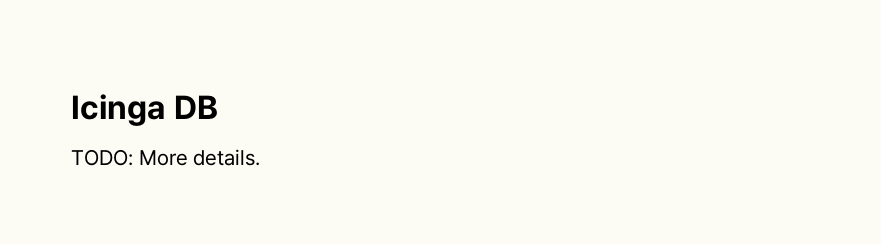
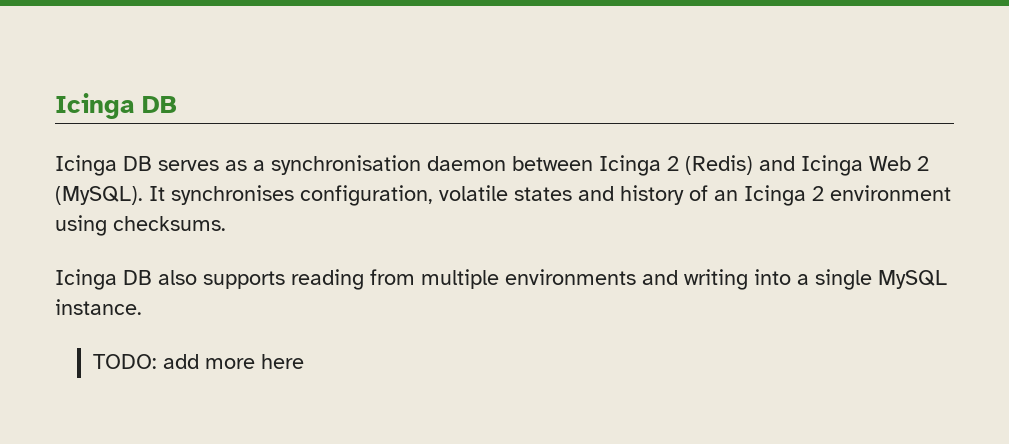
- TODO: More details.
+ Icinga DB serves as a synchronisation daemon between Icinga 2 (Redis) and Icinga Web 2 (MySQL). It synchronises configuration, volatile states and history of an Icinga 2 environment using checksums.
+ Icinga DB also supports reading from multiple environments and writing into a single MySQL instance.
+ TODO: add more here

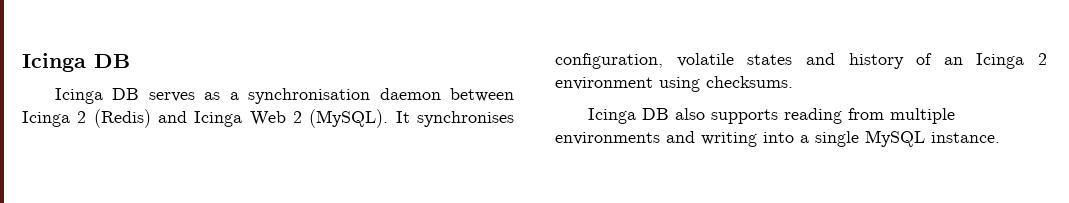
- TODO: add more here

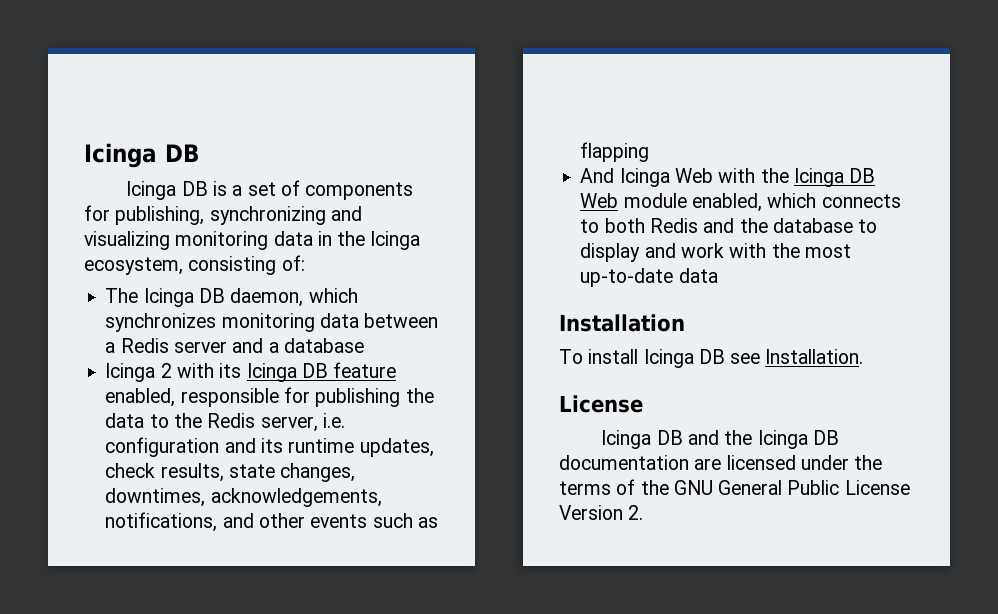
- Icinga DB serves as a synchronisation daemon between Icinga 2 (Redis) and Icinga Web 2 (MySQL). It synchronises configuration, volatile states and history of an Icinga 2 environment using checksums.
- Icinga DB also supports reading from multiple environments and writing into a single MySQL instance.
+ Icinga DB is a set of components for publishing, synchronizing and visualizing monitoring data in the Icinga ecosystem, consisting of:
+ The Icinga DB daemon, which synchronizes monitoring data between a Redis server and a database
+ Icinga 2 with its Icinga DB feature enabled, responsible for publishing the data to the Redis server, i.e. configuration and its runtime updates, check results, state changes, downtimes, acknowledgements, notifications, and other events such as flapping
+ And Icinga Web with the Icinga DB Web module enabled, which connects to both Redis and the database to display and work with the most up-to-date data
+ Installation
+ To install Icinga DB see Installation.
+ License
+ Icinga DB and the Icinga DB documentation are licensed under the terms of the GNU General Public License Version 2.

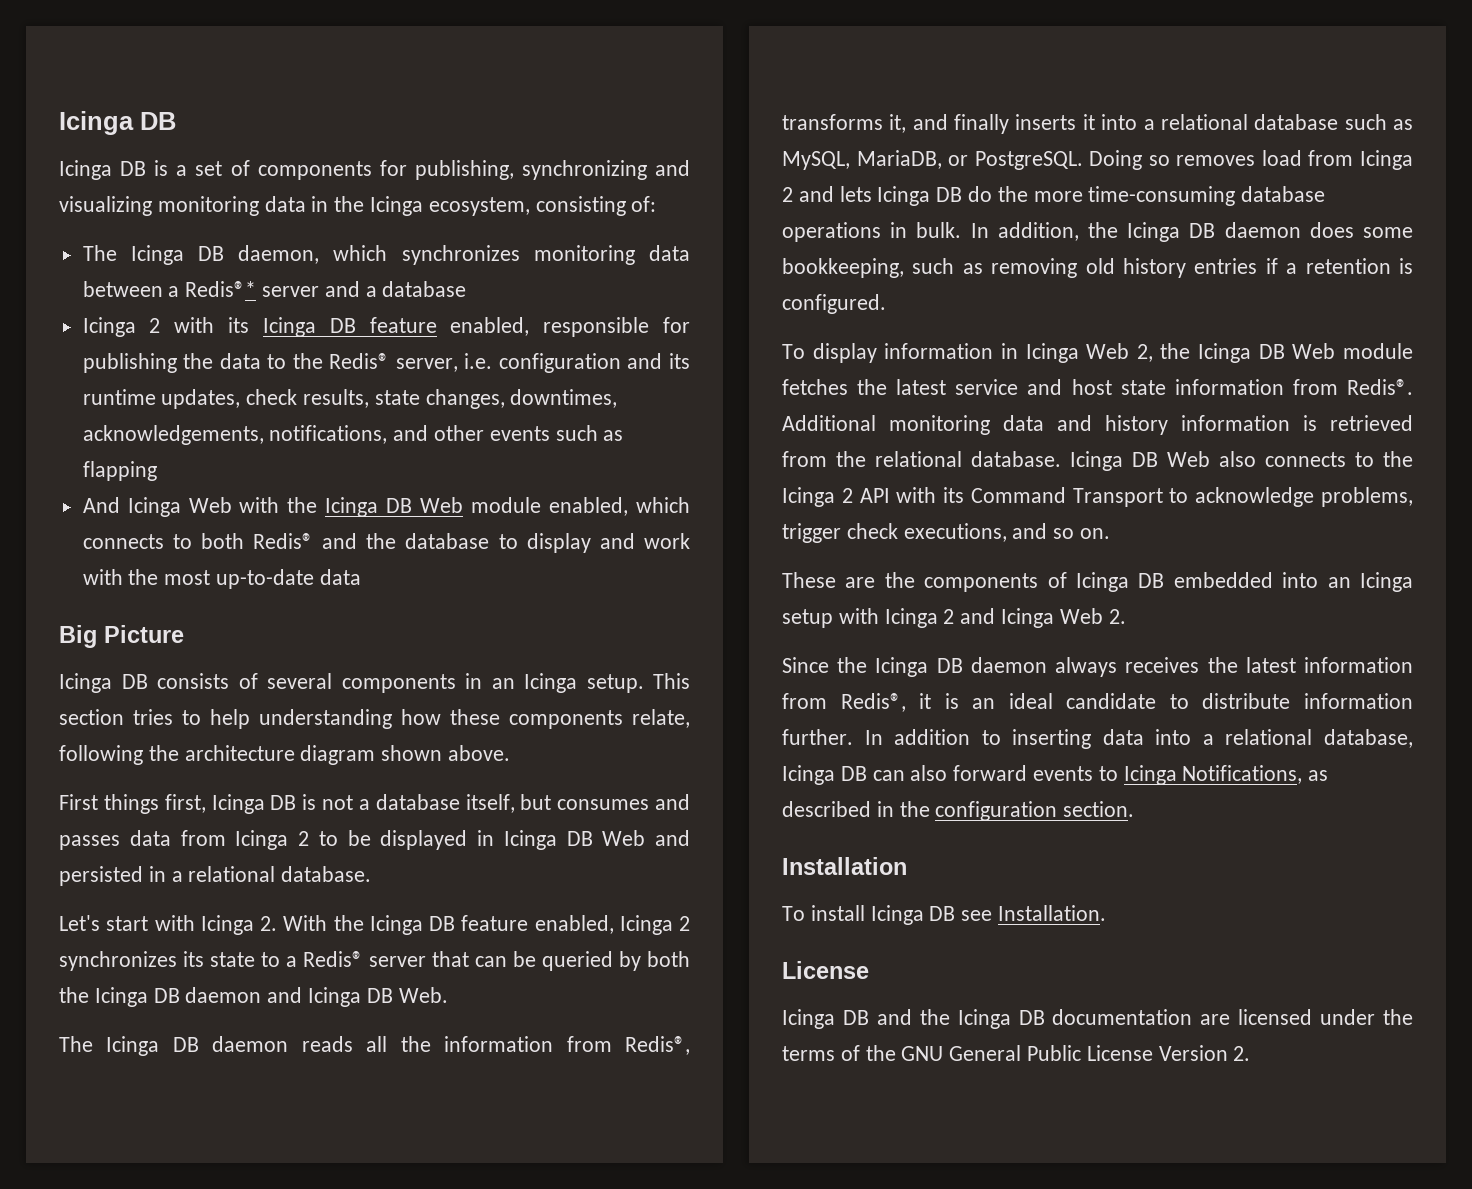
- The Icinga DB daemon, which synchronizes monitoring data between a Redis server and a database
+ The Icinga DB daemon, which synchronizes monitoring data between a Redis®* server and a database
- Icinga 2 with its Icinga DB feature enabled, responsible for publishing the data to the Redis server, i.e. configuration and its runtime updates, check results, state changes, downtimes, acknowledgements, notifications, and other events such as flapping
+ Icinga 2 with its Icinga DB feature enabled, responsible for publishing the data to the Redis® server, i.e. configuration and its runtime updates, check results, state changes, downtimes, acknowledgements, notifications, and other events such as flapping
- And Icinga Web with the Icinga DB Web module enabled, which connects to both Redis and the database to display and work with the most up-to-date data
+ And Icinga Web with the Icinga DB Web module enabled, which connects to both Redis® and the database to display and work with the most up-to-date data
+ Big Picture
+ Icinga DB consists of several components in an Icinga setup. This section tries to help understanding how these components relate, following the architecture diagram shown above.
+ First things first, Icinga DB is not a database itself, but consumes and passes data from Icinga 2 to be displayed in Icinga DB Web and persisted in a relational database.
+ Let's start with Icinga 2. With the Icinga DB feature enabled, Icinga 2 synchronizes its state to a Redis® server that can be queried by both the Icinga DB daemon and Icinga DB Web.
+ The Icinga DB daemon reads all the information from Redis®, transforms it, and finally inserts it into a relational database such as MySQL, MariaDB, or PostgreSQL. Doing so removes load from Icinga 2 and lets Icinga DB do the more time-consuming database operations in bulk. In addition, the Icinga DB daemon does some bookkeeping, such as removing old history entries if a retention is configured.
+ To display information in Icinga Web 2, the Icinga DB Web module fetches the latest service and host state information from Redis®. Additional monitoring data and history information is retrieved from the relational database. Icinga DB Web also connects to the Icinga 2 API with its Command Transport to acknowledge problems, trigger check executions, and so on.
+ These are the components of Icinga DB embedded into an Icinga setup with Icinga 2 and Icinga Web 2.
+ Since the Icinga DB daemon always receives the latest information from Redis®, it is an ideal candidate to distribute information further. In addition to inserting data into a relational database, Icinga DB can also forward events to Icinga Notifications, as described in the configuration section.

